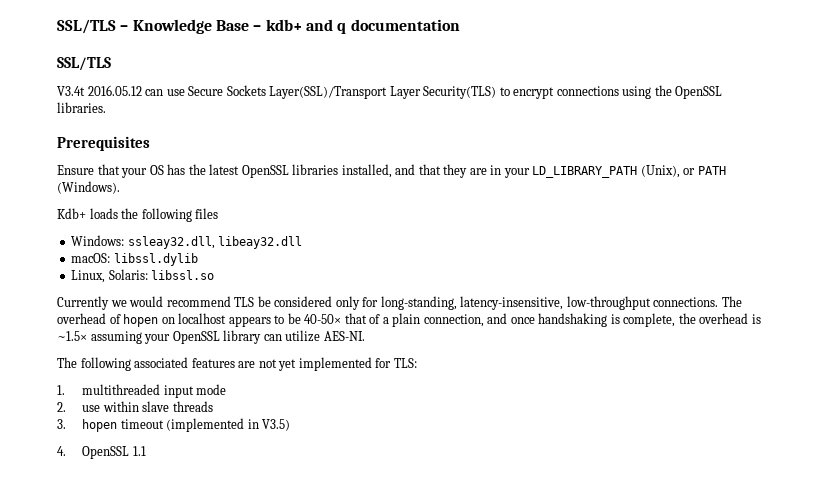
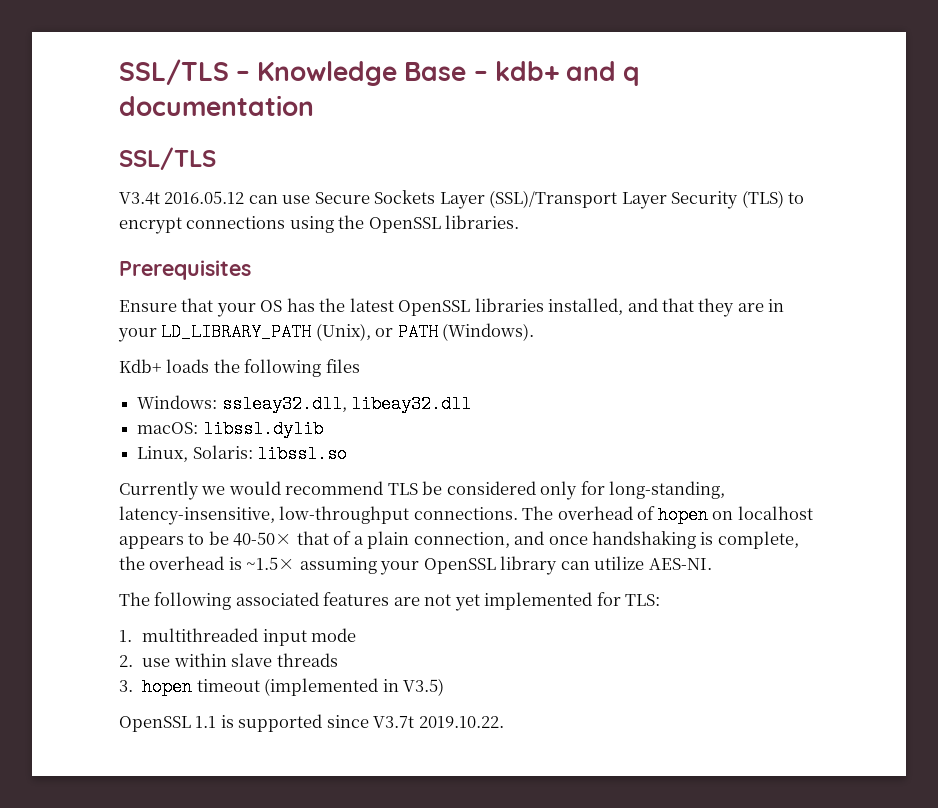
- V3.4t 2016.05.12 can use Secure Sockets Layer(SSL)/Transport Layer Security(TLS) to encrypt connections using the OpenSSL libraries.
+ V3.4t 2016.05.12 can use Secure Sockets Layer (SSL)/Transport Layer Security (TLS) to encrypt connections using the OpenSSL libraries.
- 4. OpenSSL 1.1
+ OpenSSL 1.1 is supported since V3.7t 2019.10.22.

